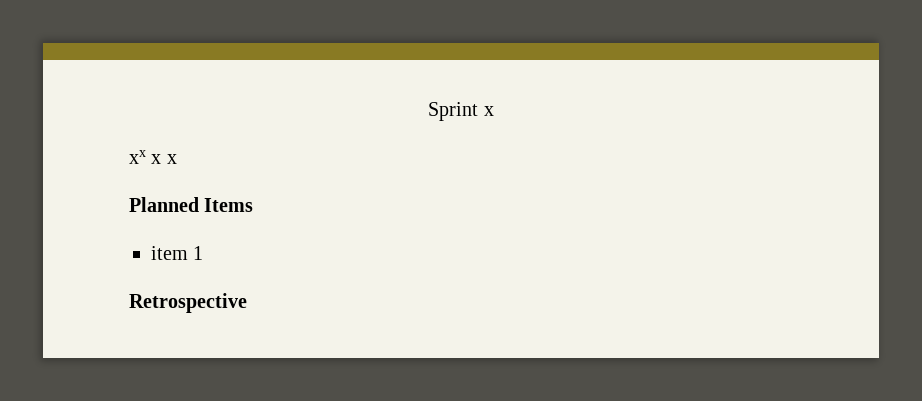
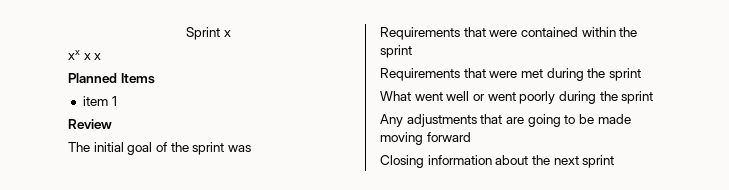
- Retrospective
+ Review
+ The initial goal of the sprint was
+ Requirements that were contained within the sprint
+ Requirements that were met during the sprint
+ What went well or went poorly during the sprint
+ Any adjustments that are going to be made moving forward
+ Closing information about the next sprint

